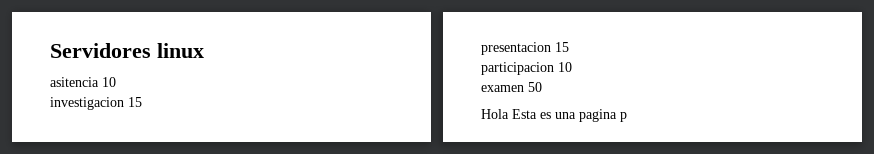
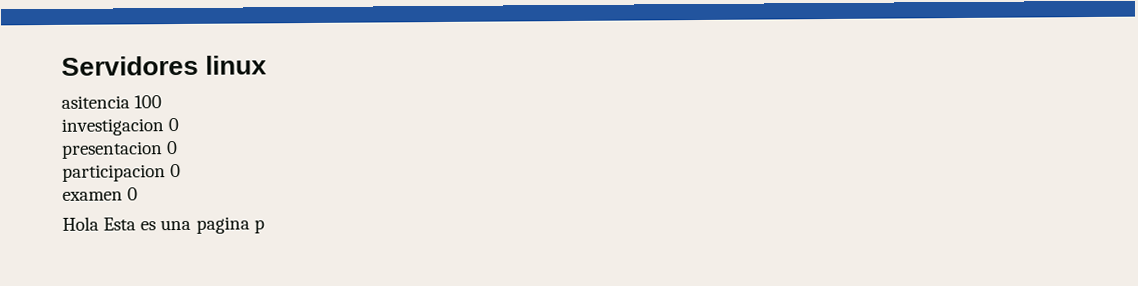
- asitencia 10
+ asitencia 100
- investigacion 15
+ investigacion 0
- presentacion 15
+ presentacion 0
- participacion 10
+ participacion 0
- examen 50
+ examen 0

